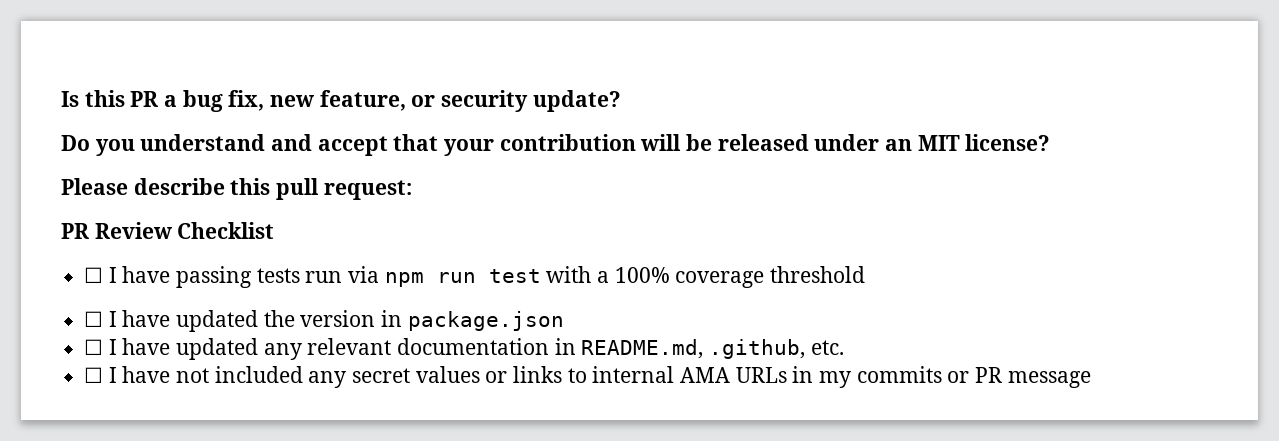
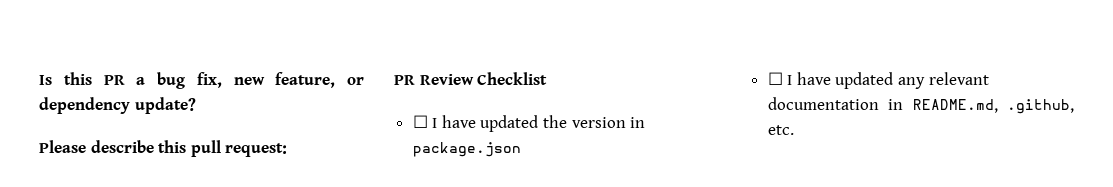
- Is this PR a bug fix, new feature, or security update?
+ Is this PR a bug fix, new feature, or dependency update?
- Do you understand and accept that your contribution will be released under an MIT license?
- ☐ I have passing tests run via npm run test with a 100% coverage threshold
- ☐ I have not included any secret values or links to internal AMA URLs in my commits or PR message

